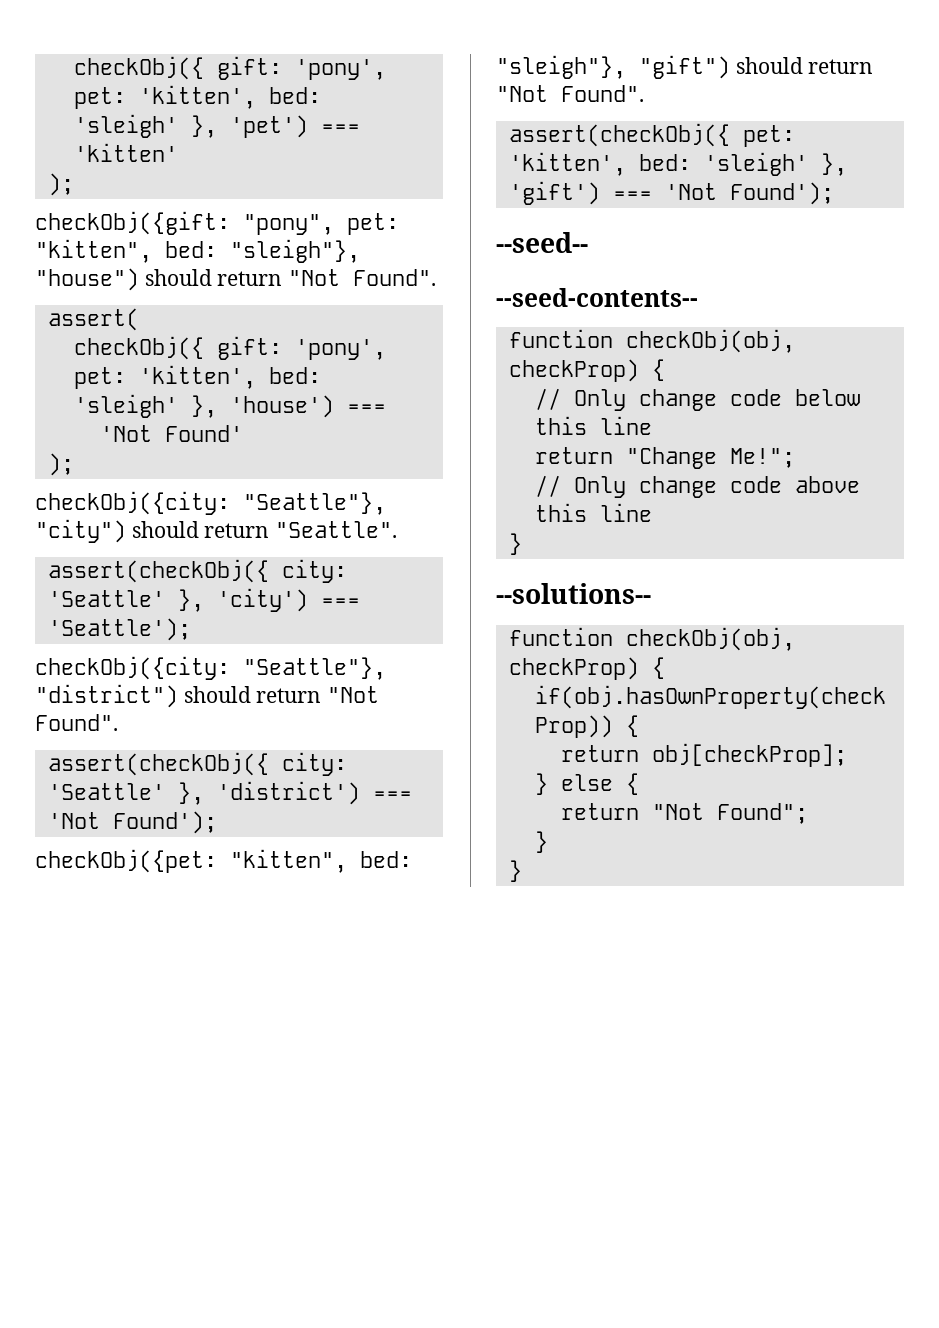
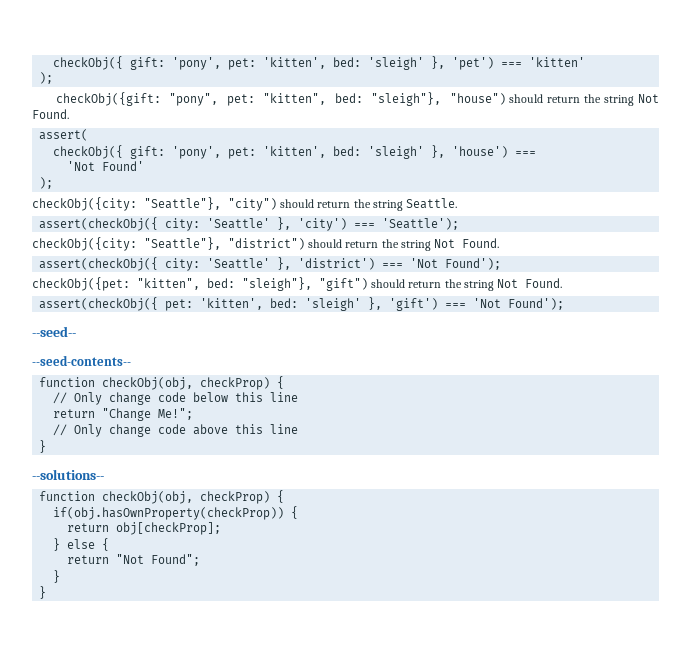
- checkObj({gift: "pony", pet: "kitten", bed: "sleigh"}, "house") should return "Not Found".
+ checkObj({gift: "pony", pet: "kitten", bed: "sleigh"}, "house") should return the string Not Found.
- checkObj({city: "Seattle"}, "city") should return "Seattle".
+ checkObj({city: "Seattle"}, "city") should return the string Seattle.
- checkObj({city: "Seattle"}, "district") should return "Not Found".
+ checkObj({city: "Seattle"}, "district") should return the string Not Found.
- checkObj({pet: "kitten", bed: "sleigh"}, "gift") should return "Not Found".
+ checkObj({pet: "kitten", bed: "sleigh"}, "gift") should return the string Not Found.

